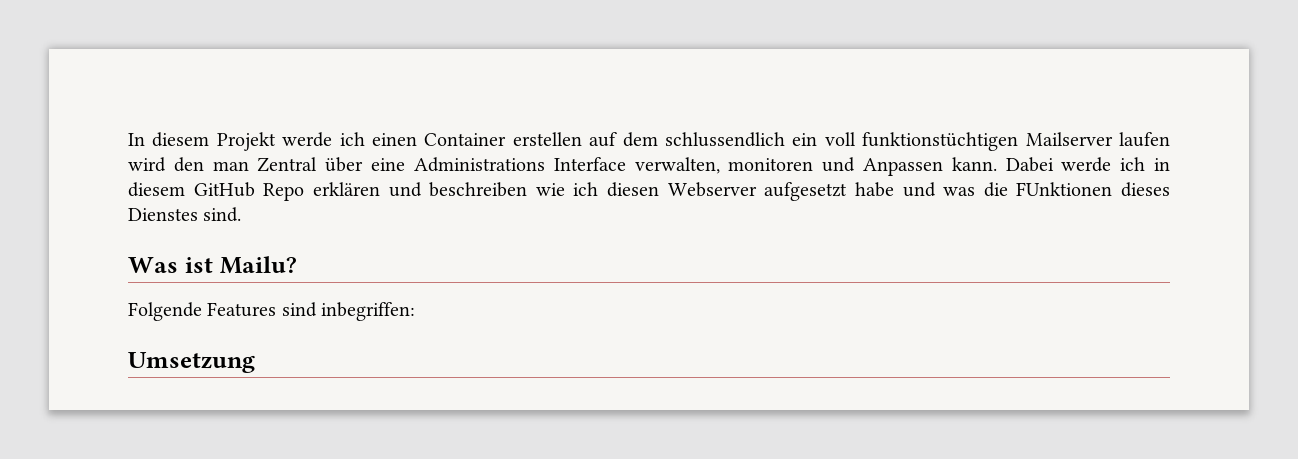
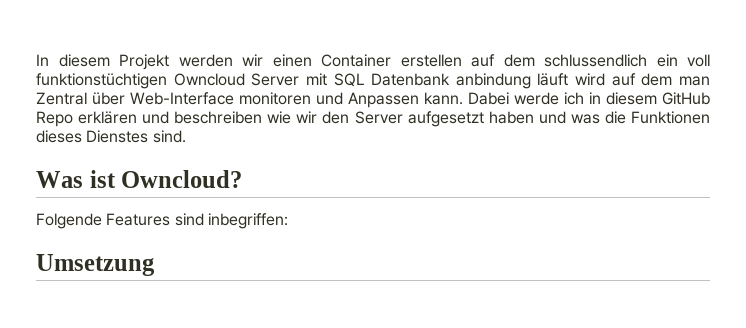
- In diesem Projekt werde ich einen Container erstellen auf dem schlussendlich ein voll funktionstüchtigen Mailserver laufen wird den man Zentral über eine Administrations Interface verwalten, monitoren und Anpassen kann.
+ In diesem Projekt werden wir einen Container erstellen auf dem schlussendlich ein voll funktionstüchtigen Owncloud Server mit SQL Datenbank anbindung läuft wird auf dem man Zentral über Web-Interface monitoren und Anpassen kann.
- Dabei werde ich in diesem GitHub Repo erklären und beschreiben wie ich diesen Webserver aufgesetzt habe und was die FUnktionen dieses Dienstes sind.
+ Dabei werde ich in diesem GitHub Repo erklären und beschreiben wie wir den Server aufgesetzt haben und was die Funktionen dieses Dienstes sind.
- Was ist Mailu?
+ Was ist Owncloud?

